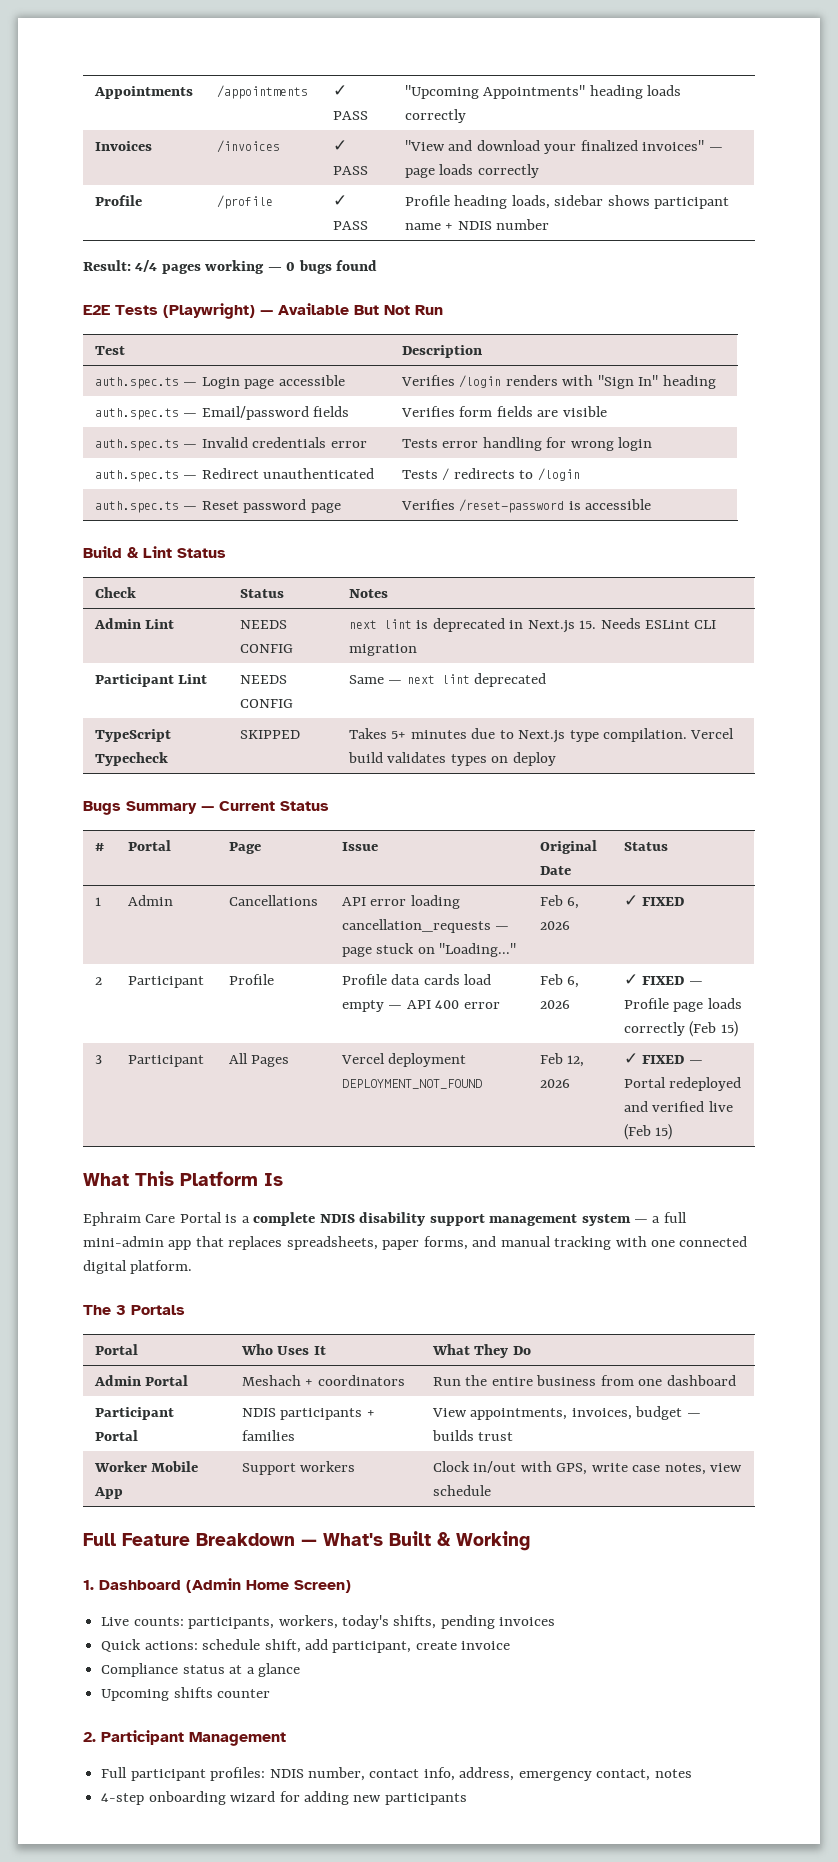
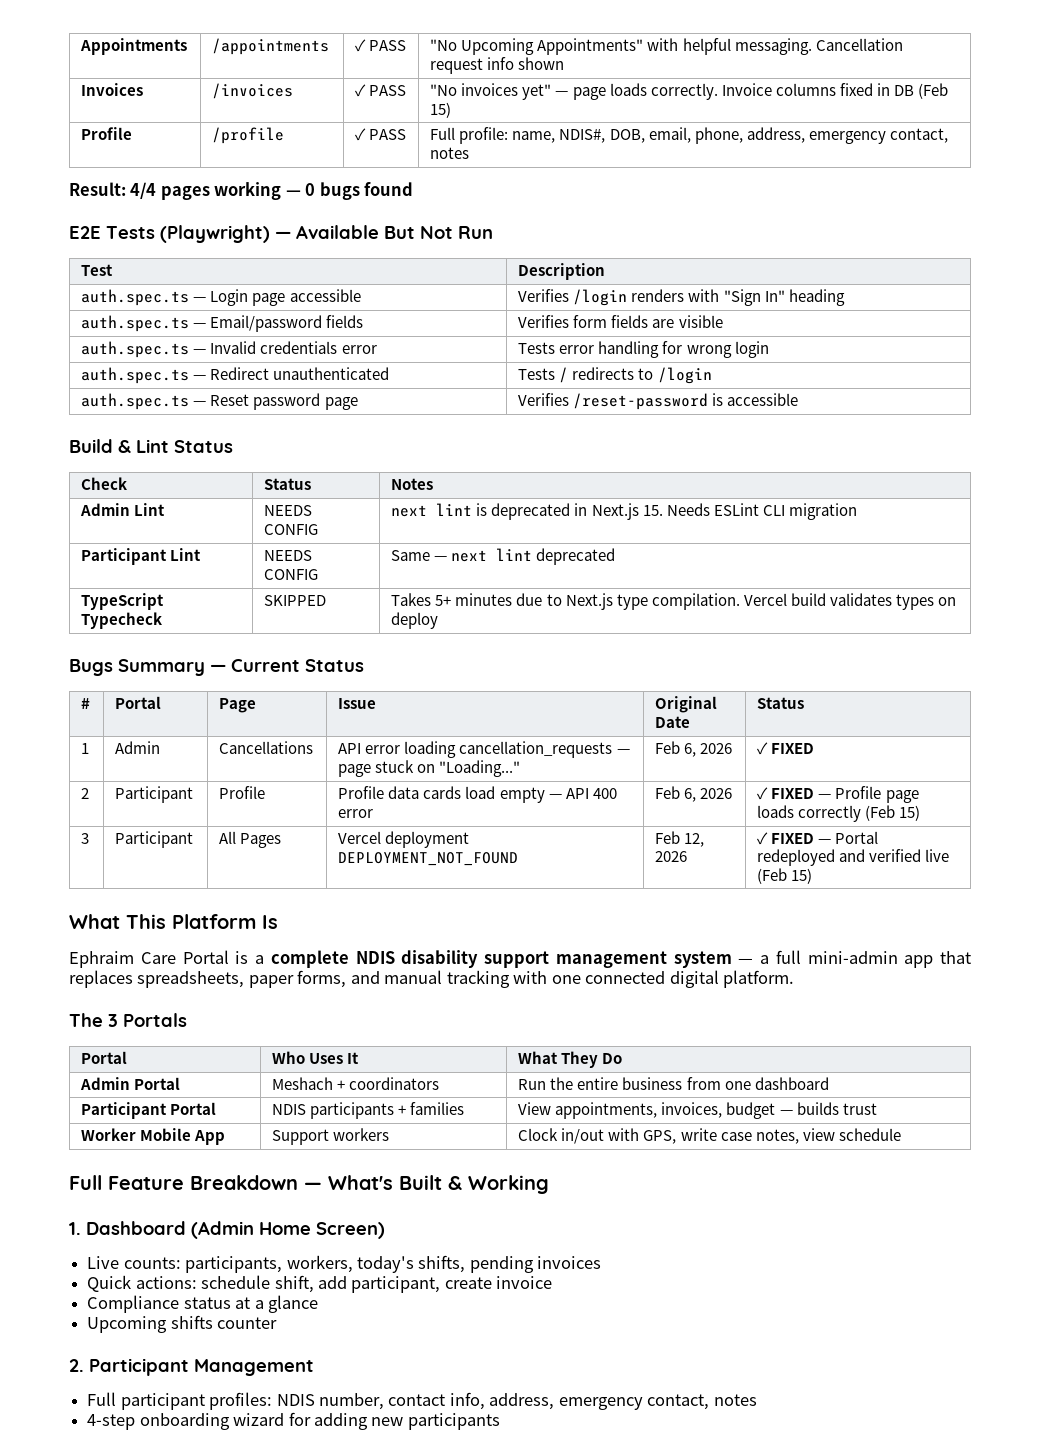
- Appointments | /appointments | ✓ PASS | "Upcoming Appointments" heading loads correctly
- Invoices | /invoices | ✓ PASS | "View and download your finalized invoices" — page loads correctly
- Profile | /profile | ✓ PASS | Profile heading loads, sidebar shows participant name + NDIS number
+ Appointments | /appointments | ✓ PASS | "No Upcoming Appointments" with helpful messaging. Cancellation request info shown
+ Invoices | /invoices | ✓ PASS | "No invoices yet" — page loads correctly. Invoice columns fixed in DB (Feb 15)
+ Profile | /profile | ✓ PASS | Full profile: name, NDIS#, DOB, email, phone, address, emergency contact, notes

